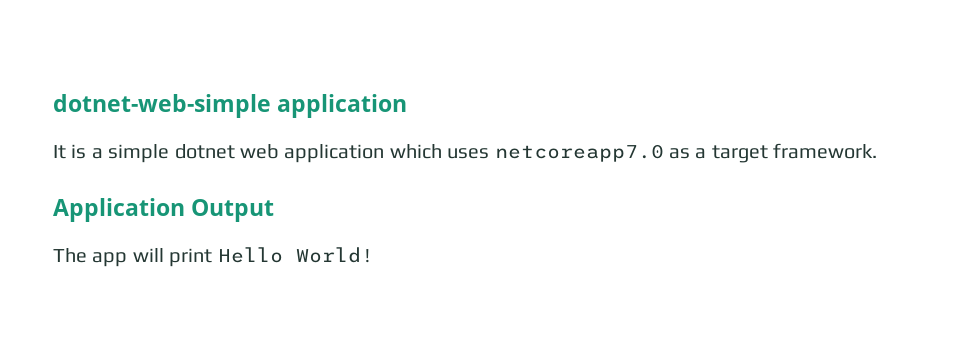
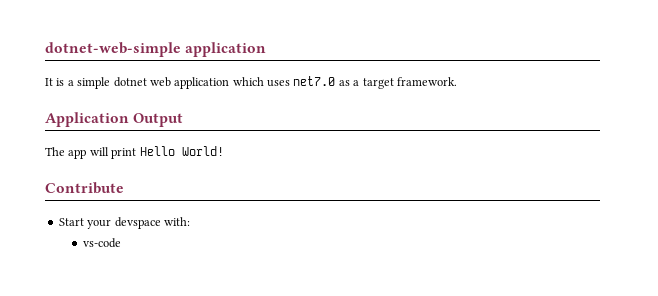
- It is a simple dotnet web application which uses netcoreapp7.0 as a target framework.
+ It is a simple dotnet web application which uses net7.0 as a target framework.
+ Contribute
+ Start your devspace with:
+ vs-code

